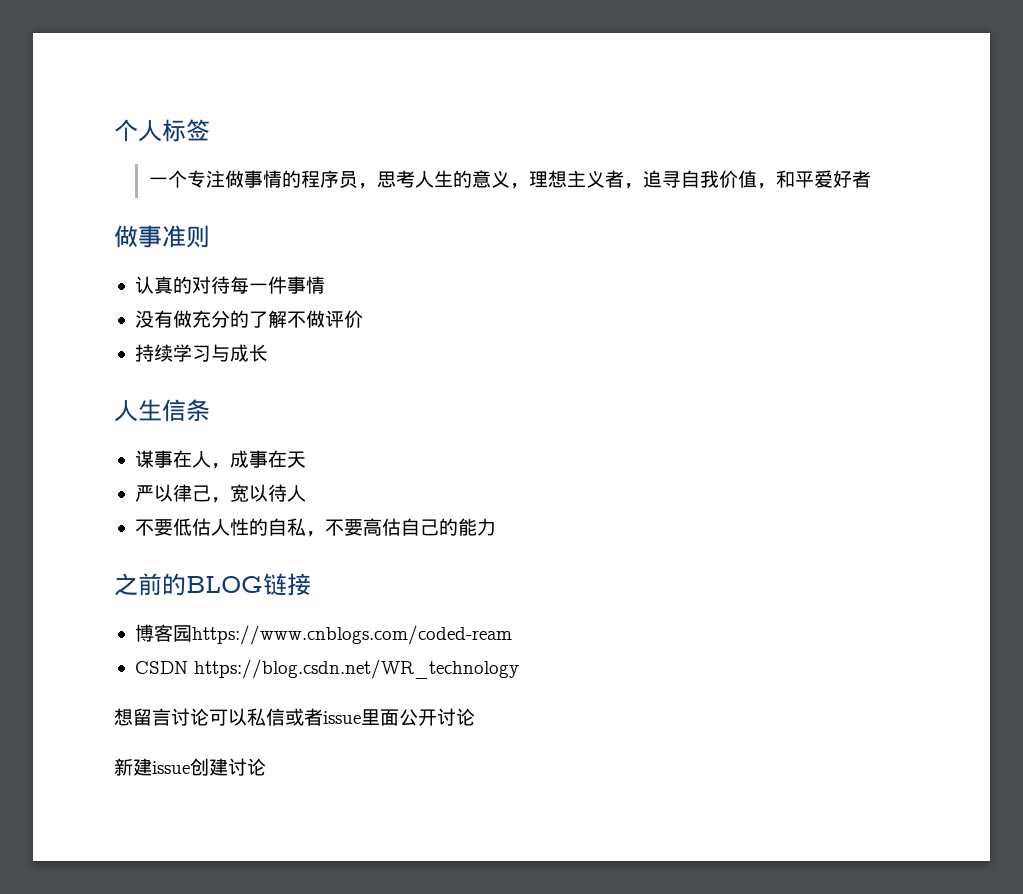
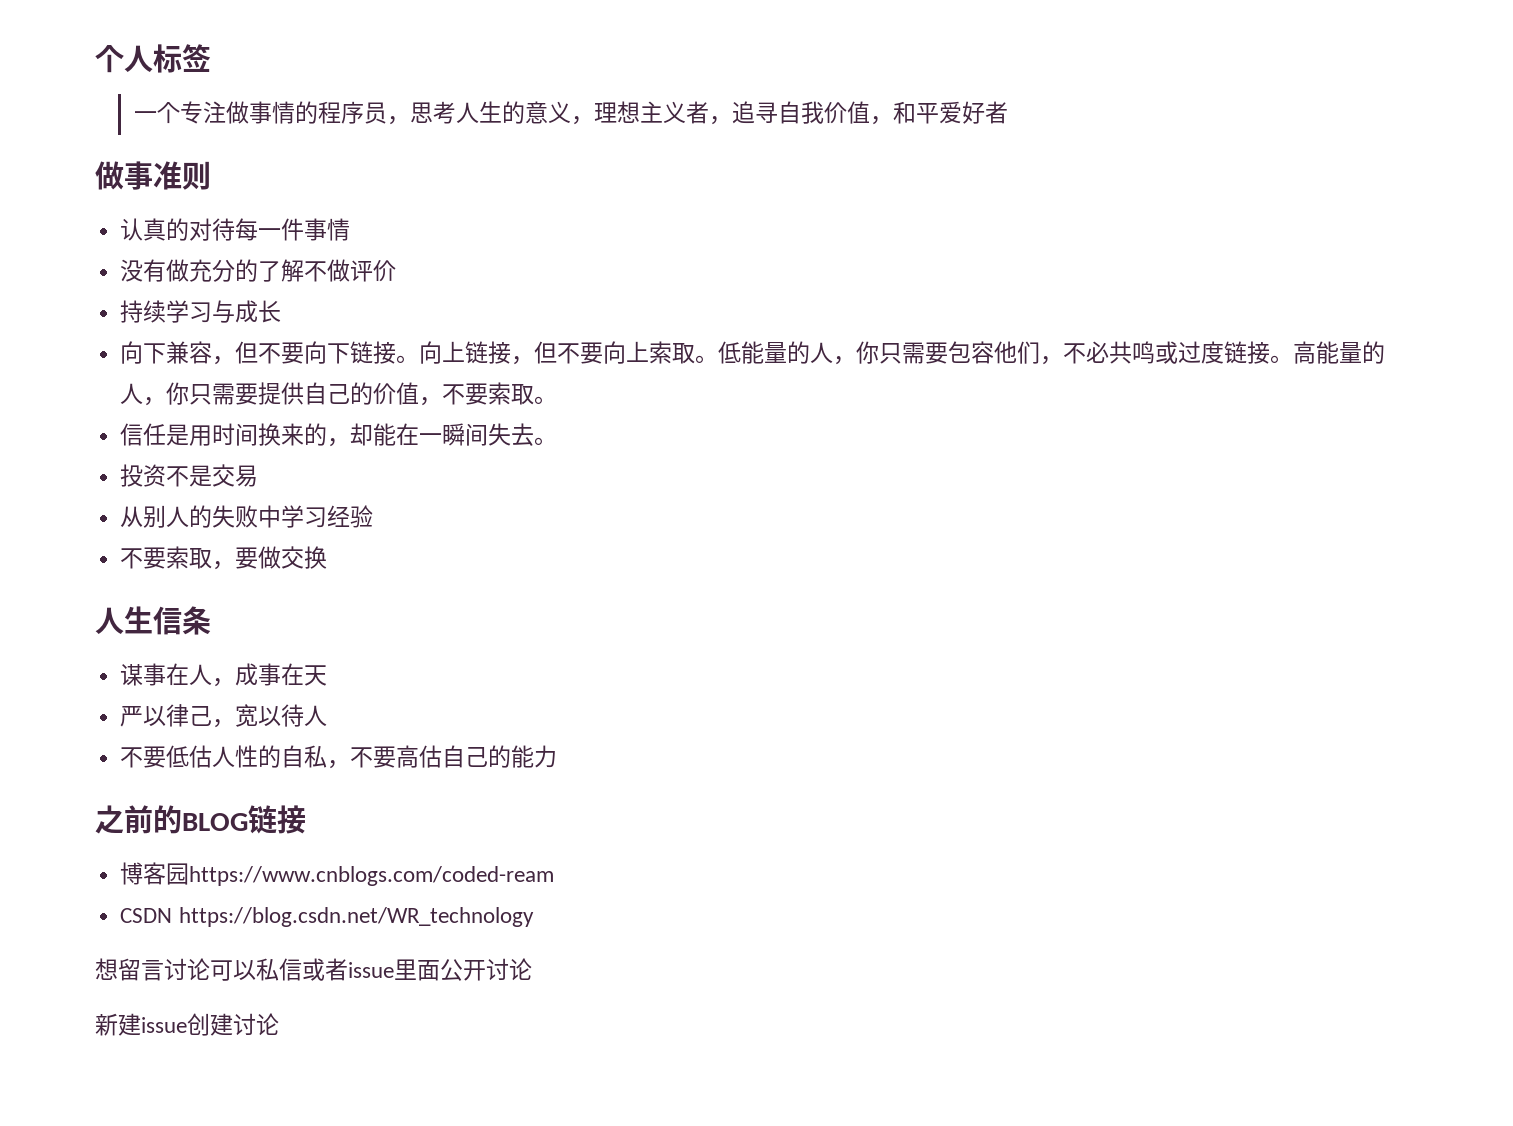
+ 向下兼容，但不要向下链接。向上链接，但不要向上索取。低能量的人，你只需要包容他们，不必共鸣或过度链接。高能量的人，你只需要提供自己的价值，不要索取。
+ 信任是用时间换来的，却能在一瞬间失去。
+ 投资不是交易
+ 从别人的失败中学习经验
+ 不要索取，要做交换

